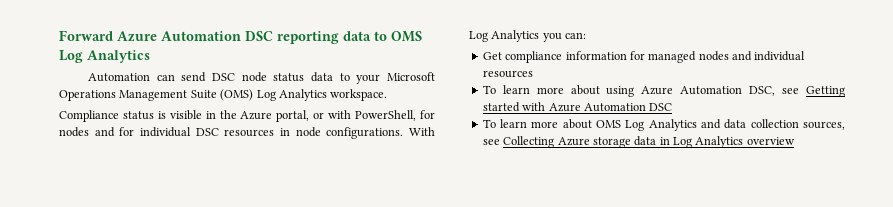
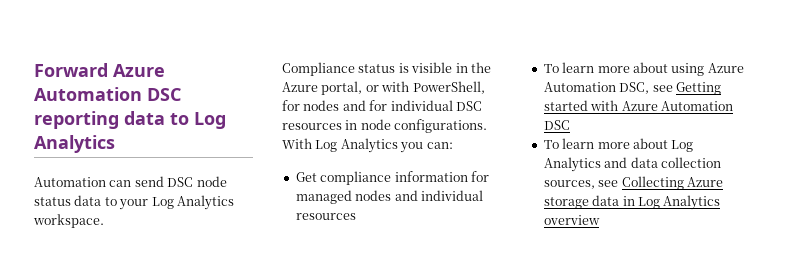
- Forward Azure Automation DSC reporting data to OMS Log Analytics
+ Forward Azure Automation DSC reporting data to Log Analytics
- Automation can send DSC node status data to your Microsoft Operations Management Suite (OMS) Log Analytics workspace.
+ Automation can send DSC node status data to your Log Analytics workspace.
- To learn more about OMS Log Analytics and data collection sources, see Collecting Azure storage data in Log Analytics overview
+ To learn more about Log Analytics and data collection sources, see Collecting Azure storage data in Log Analytics overview

